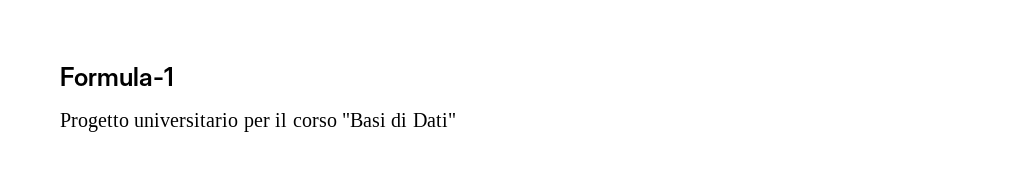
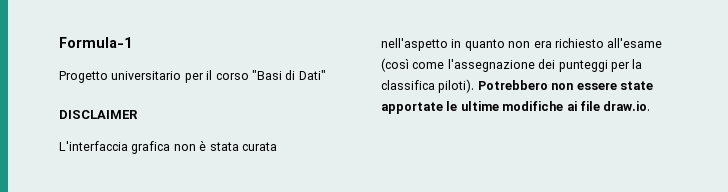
+ DISCLAIMER
+ L'interfaccia grafica non è stata curata nell'aspetto in quanto non era richiesto all'esame (così come l'assegnazione dei punteggi per la classifica piloti). Potrebbero non essere state apportate le ultime modifiche ai file draw.io.

